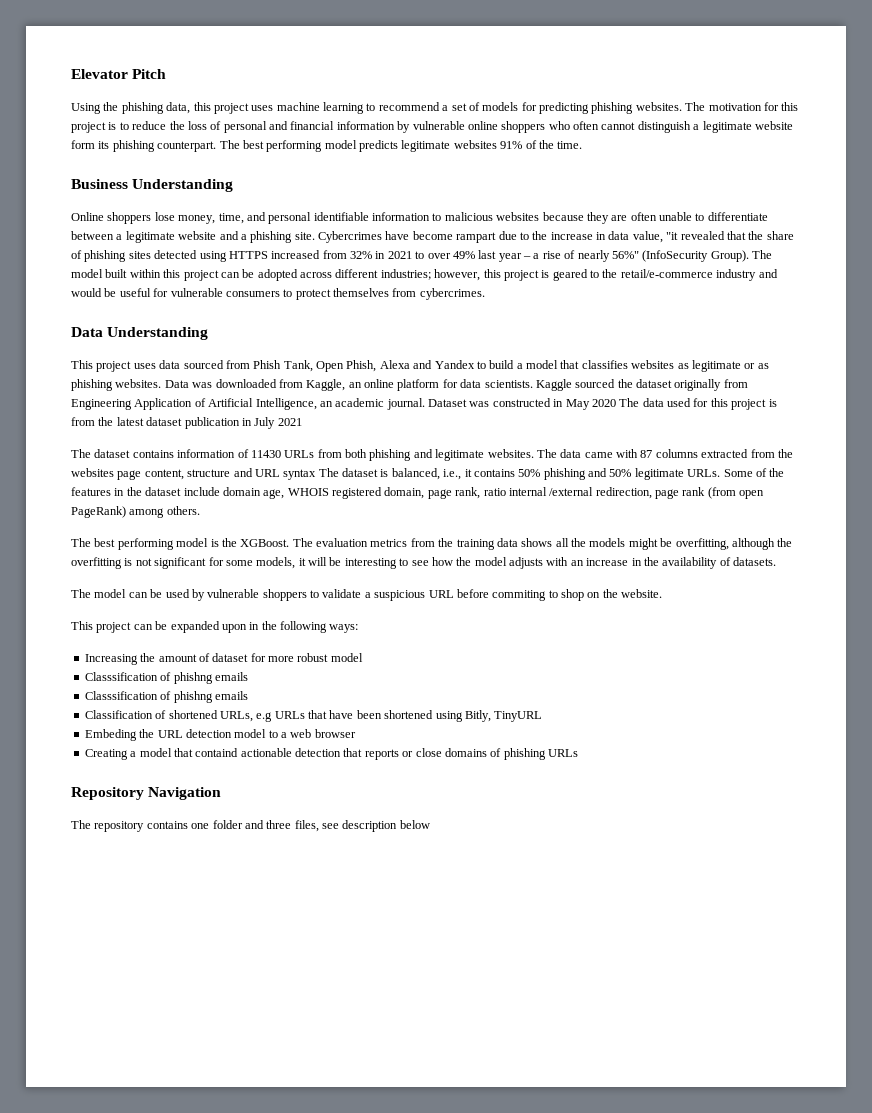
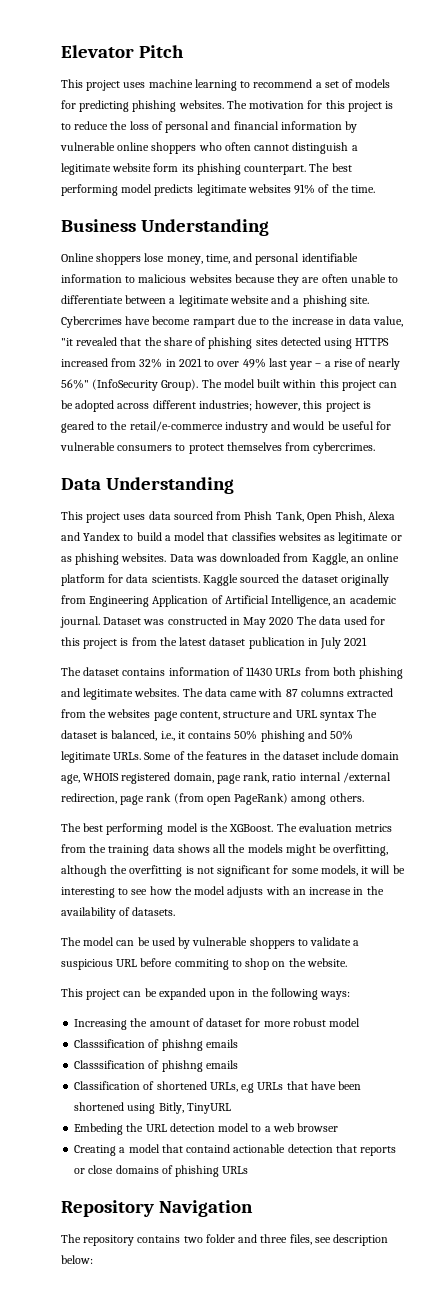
- Using the phishing data, this project uses machine learning to recommend a set of models for predicting phishing websites.
+ This project uses machine learning to recommend a set of models for predicting phishing websites.
- The repository contains one folder and three files, see description below
+ The repository contains two folder and three files, see description below:

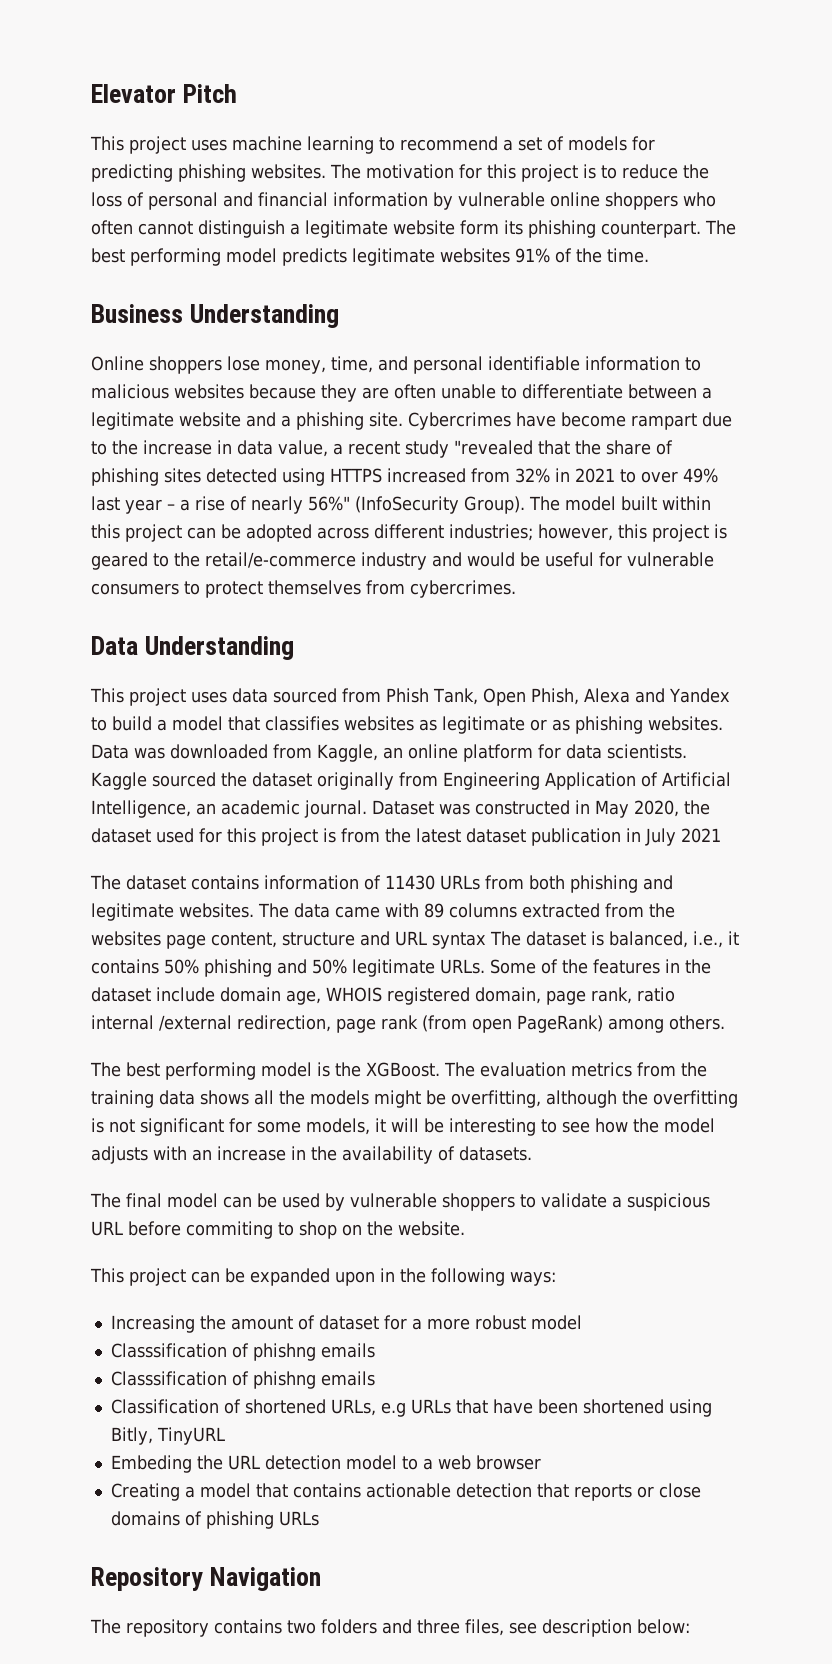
- Cybercrimes have become rampart due to the increase in data value, "it revealed that the share of phishing sites detected using HTTPS increased from 32% in 2021 to over 49% last year – a rise of nearly 56%" (InfoSecurity Group).
+ Cybercrimes have become rampart due to the increase in data value, a recent study "revealed that the share of phishing sites detected using HTTPS increased from 32% in 2021 to over 49% last year – a rise of nearly 56%" (InfoSecurity Group).
- Dataset was constructed in May 2020 The data used for this project is from the latest dataset publication in July 2021
+ Dataset was constructed in May 2020, the dataset used for this project is from the latest dataset publication in July 2021
- The data came with 87 columns extracted from the websites page content, structure and URL syntax The dataset is balanced, i.e., it contains 50% phishing and 50% legitimate URLs.
+ The data came with 89 columns extracted from the websites page content, structure and URL syntax The dataset is balanced, i.e., it contains 50% phishing and 50% legitimate URLs.
- The model can be used by vulnerable shoppers to validate a suspicious URL before commiting to shop on the website.
+ The final model can be used by vulnerable shoppers to validate a suspicious URL before commiting to shop on the website.
- Increasing the amount of dataset for more robust model
+ Increasing the amount of dataset for a more robust model
- Creating a model that containd actionable detection that reports or close domains of phishing URLs
+ Creating a model that contains actionable detection that reports or close domains of phishing URLs
- The repository contains two folder and three files, see description below:
+ The repository contains two folders and three files, see description below:

